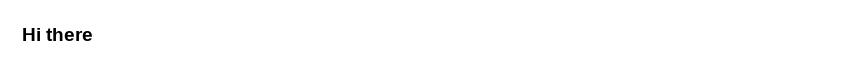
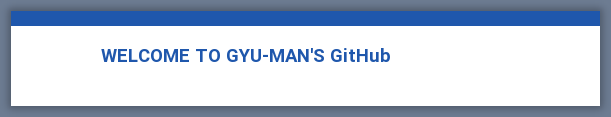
- Hi there
+ WELCOME TO GYU-MAN'S GitHub

